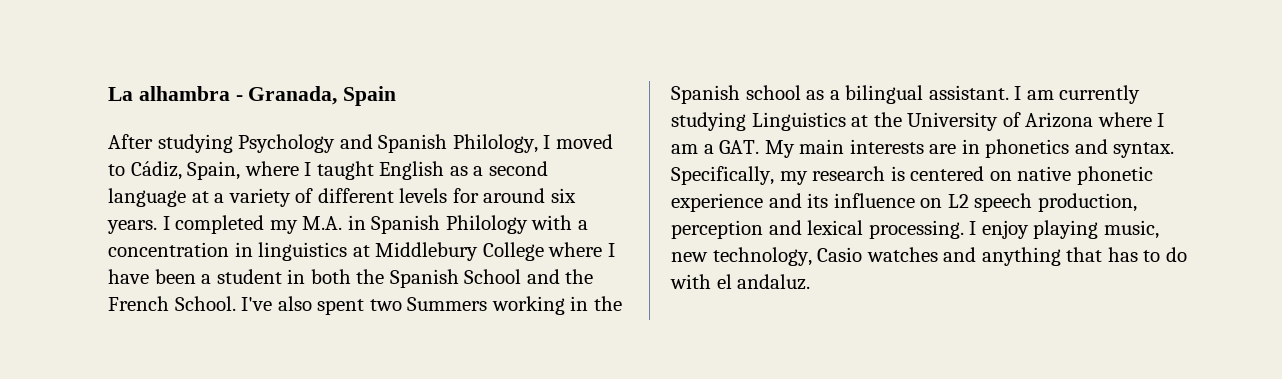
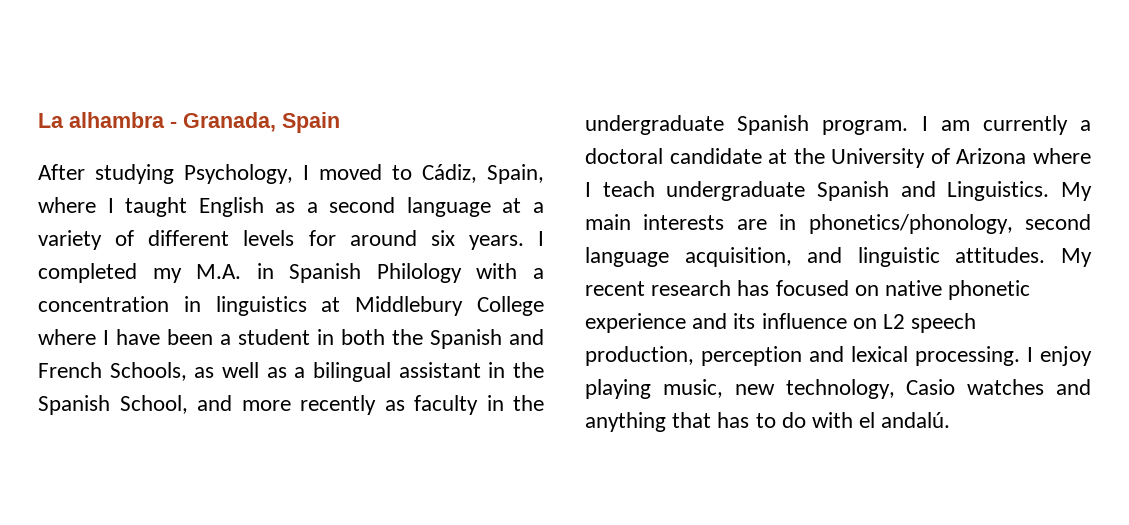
- After studying Psychology and Spanish Philology, I moved to Cádiz, Spain, where I taught English as a second language at a variety of different levels for around six years.
+ After studying Psychology, I moved to Cádiz, Spain, where I taught English as a second language at a variety of different levels for around six years.
- I completed my M.A. in Spanish Philology with a concentration in linguistics at Middlebury College where I have been a student in both the Spanish School and the French School. I've also spent two Summers working in the Spanish school as a bilingual assistant. I am currently studying Linguistics at the University of Arizona where I am a GAT. My main interests are in phonetics and syntax. Specifically, my research is centered on native phonetic experience and its influence on L2 speech production, perception and lexical processing.
+ I completed my M.A. in Spanish Philology with a concentration in linguistics at Middlebury College where I have been a student in both the Spanish and French Schools, as well as a bilingual assistant in the Spanish School, and more recently as faculty in the undergraduate Spanish program. I am currently a doctoral candidate at the University of Arizona where I teach undergraduate Spanish and Linguistics. My main interests are in phonetics/phonology, second language acquisition, and linguistic attitudes. My recent research has focused on native phonetic experience and its influence on L2 speech production, perception and lexical processing.
- I enjoy playing music, new technology, Casio watches and anything that has to do with el andaluz.
+ I enjoy playing music, new technology, Casio watches and anything that has to do with el andalú.

